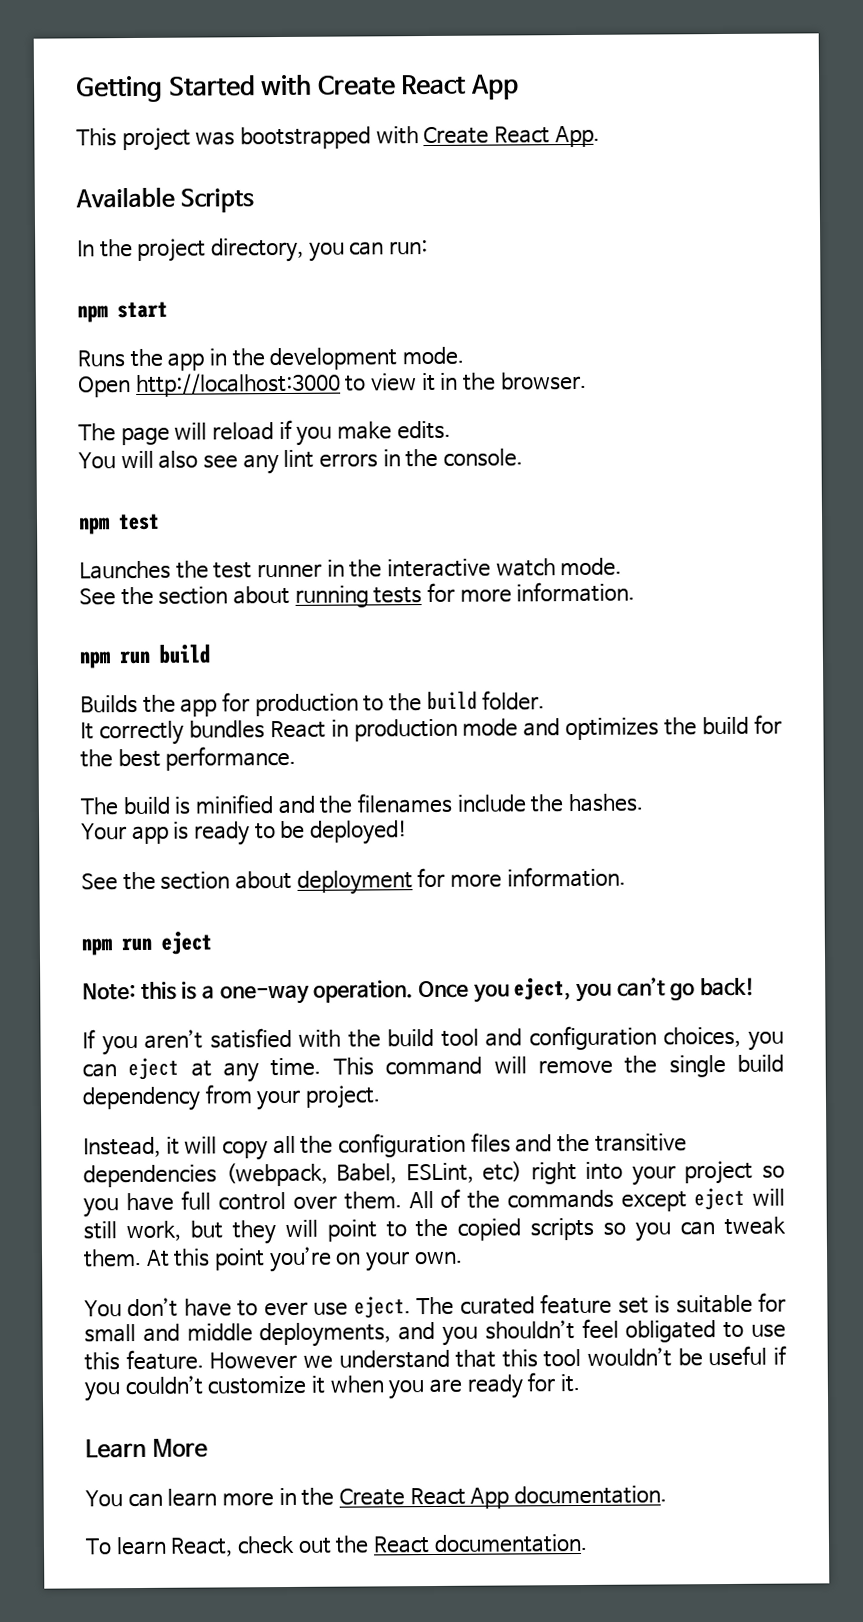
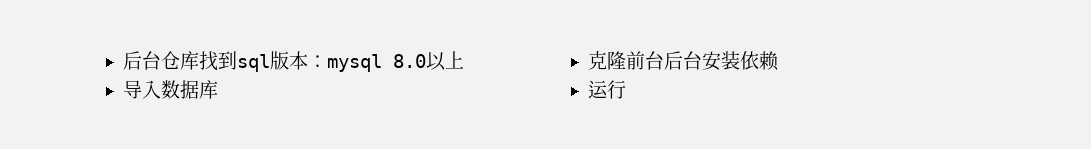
- Getting Started with Create React App
- This project was bootstrapped with Create React App.
- Available Scripts
- In the project directory, you can run:
- npm start
- Runs the app in the development mode.
- Open http://localhost:3000 to view it in the browser.
- The page will reload if you make edits.
- You will also see any lint errors in the console.
- npm test
- Launches the test runner in the interactive watch mode.
- See the section about running tests for more information.
- npm run build
- Builds the app for production to the build folder.
- It correctly bundles React in production mode and optimizes the build for the best performance.
- The build is minified and the filenames include the hashes.
- Your app is ready to be deployed!
- See the section about deployment for more information.
- npm run eject
- Note: this is a one-way operation. Once you eject, you can’t go back!
- If you aren’t satisfied with the build tool and configuration choices, you can eject at any time. This command will remove the single build dependency from your project.
- Instead, it will copy all the configuration files and the transitive dependencies (webpack, Babel, ESLint, etc) right into your project so you have full control over them. All of the commands except eject will still work, but they will point to the copied scripts so you can tweak them. At this point you’re on your own.
- You don’t have to ever use eject. The curated feature set is suitable for small and middle deployments, and you shouldn’t feel obligated to use this feature. However we understand that this tool wouldn’t be useful if you couldn’t customize it when you are ready for it.
- Learn More
- You can learn more in the Create React App documentation.
- To learn React, check out the React documentation.
+ 后台仓库找到sql版本：mysql 8.0以上
+ 导入数据库
+ 克隆前台后台安装依赖
+ 运行

